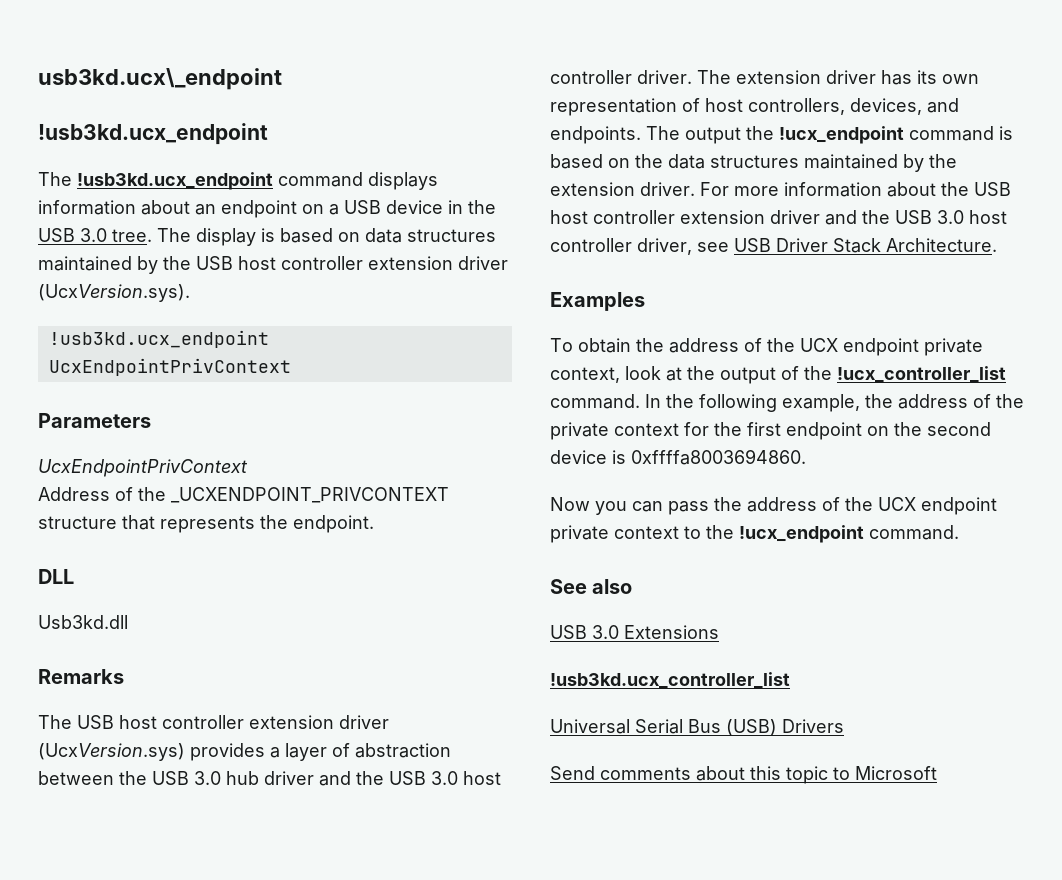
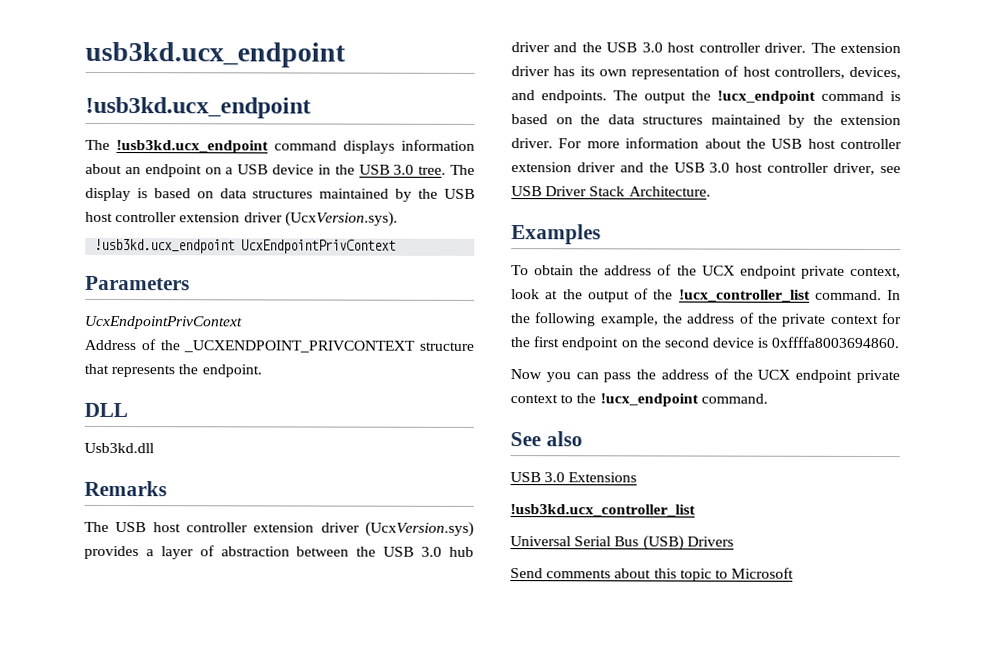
- usb3kd.ucx\_endpoint
+ usb3kd.ucx_endpoint

